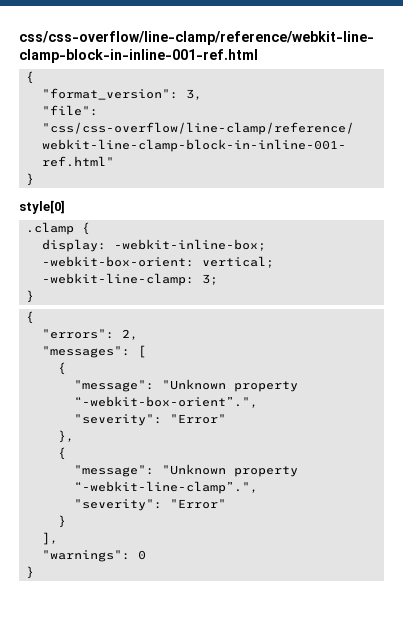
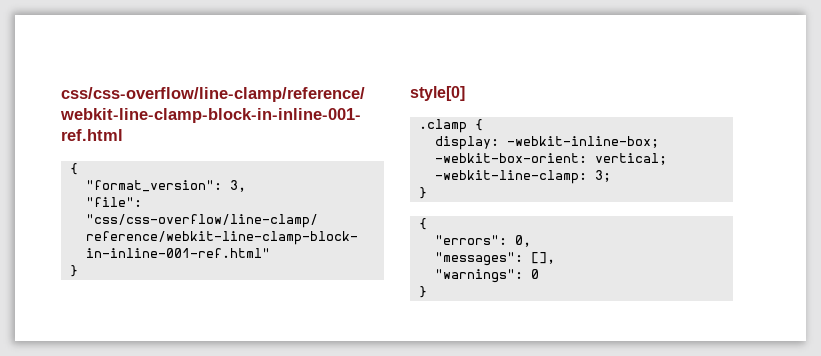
- "errors": 2,
+ "errors": 0,
- "messages": [
- {
- "message": "Unknown property “-webkit-box-orient”.",
- "severity": "Error"
- },
- {
- "message": "Unknown property “-webkit-line-clamp”.",
- "severity": "Error"
- }
- ],
+ "messages": [],

